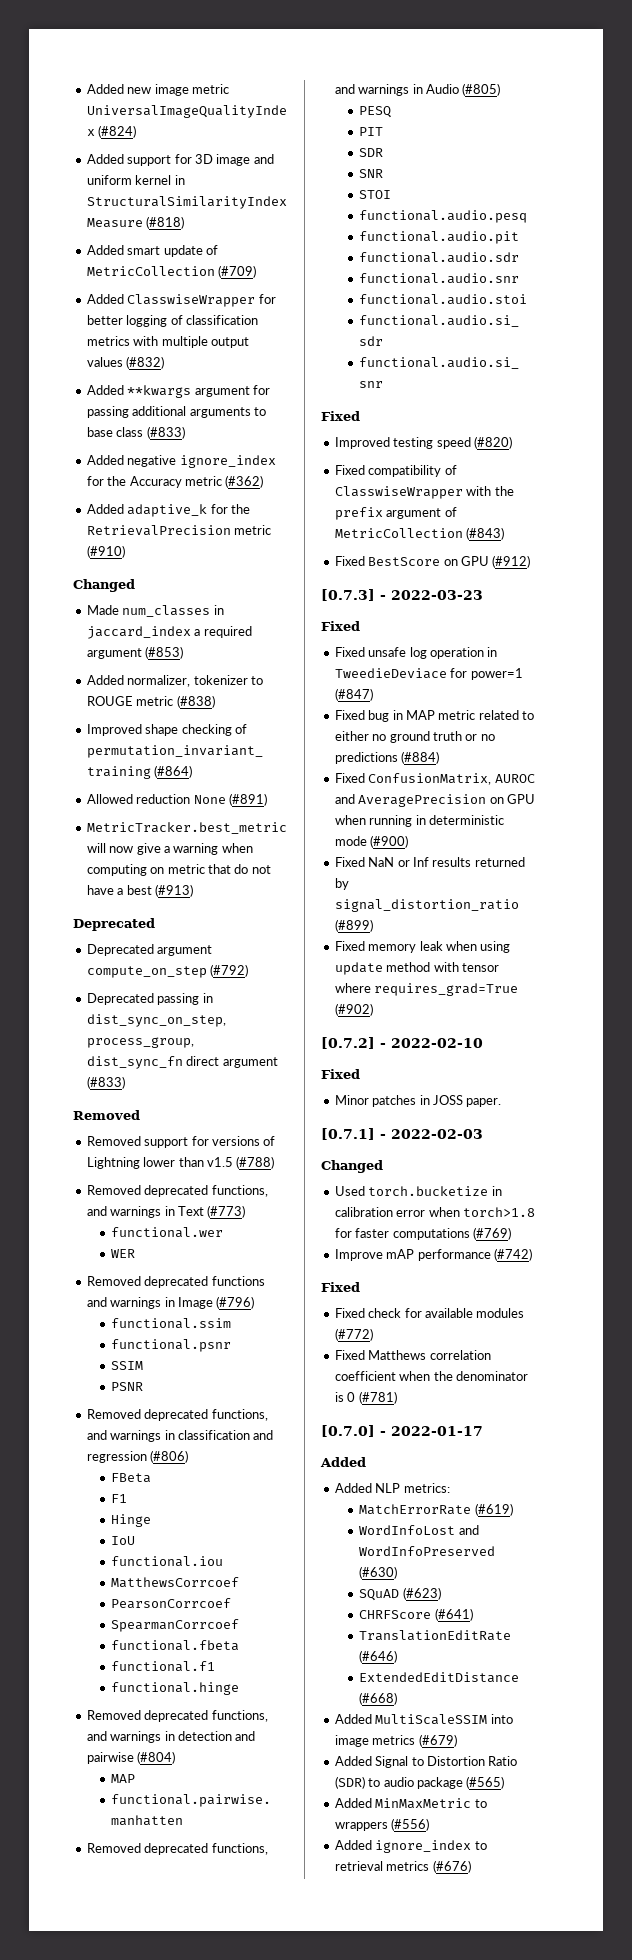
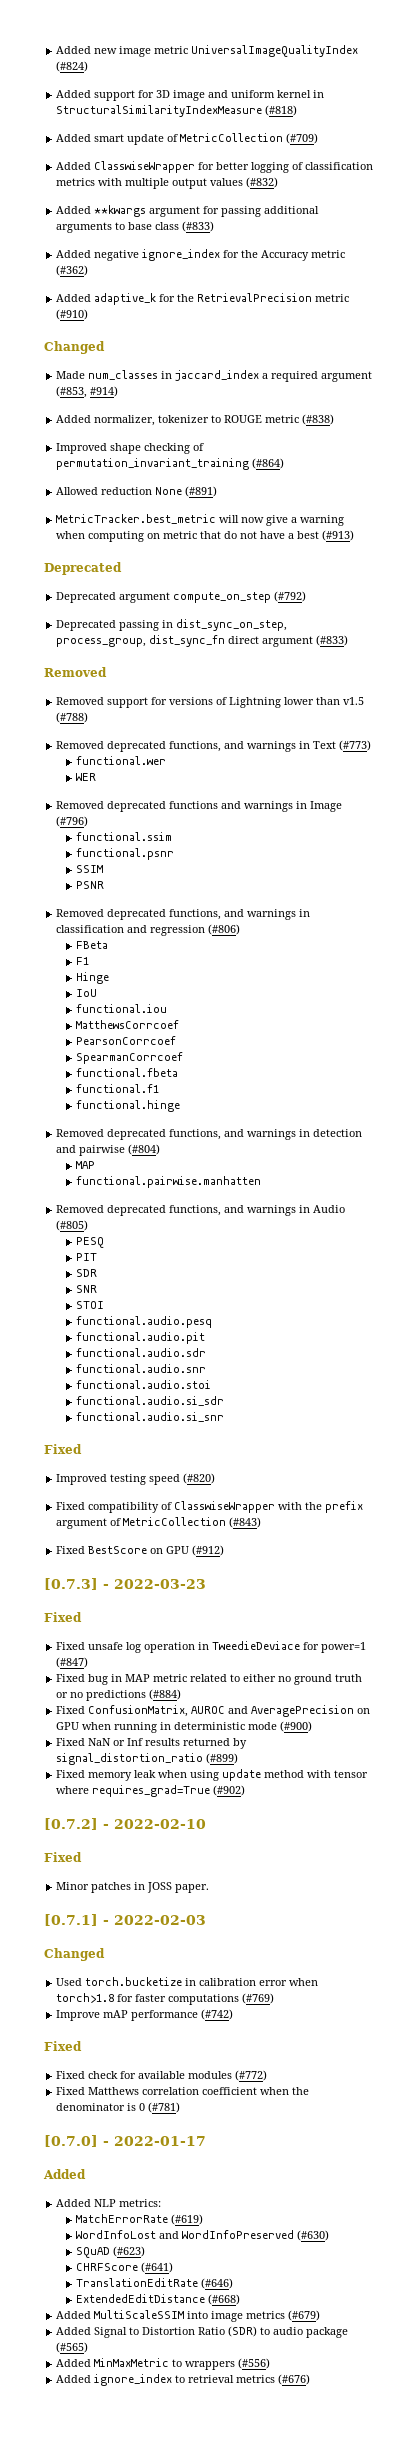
- Made num_classes in jaccard_index a required argument (#853)
+ Made num_classes in jaccard_index a required argument (#853, #914)

